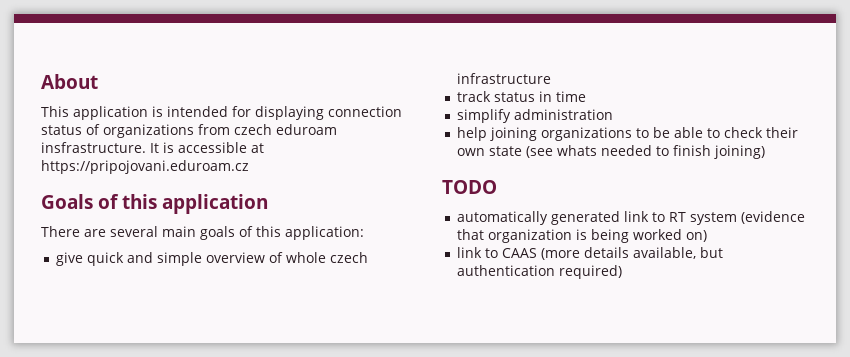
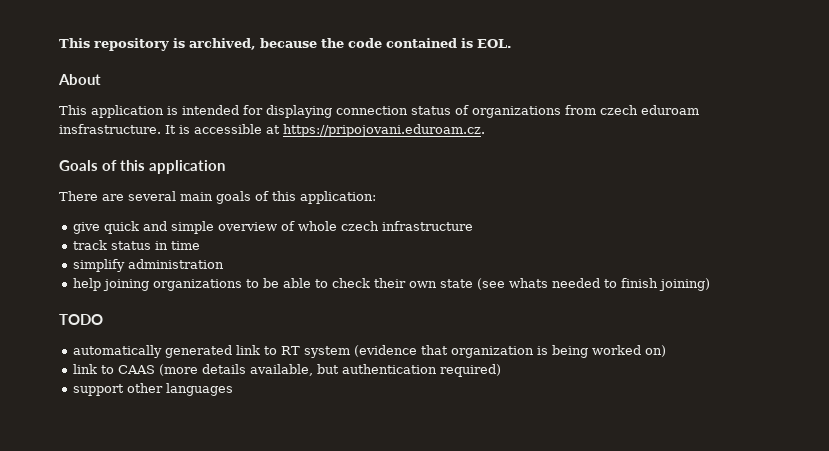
+ This repository is archived, because the code contained is EOL.
- It is accessible at https://pripojovani.eduroam.cz
+ It is accessible at https://pripojovani.eduroam.cz.
+ support other languages

